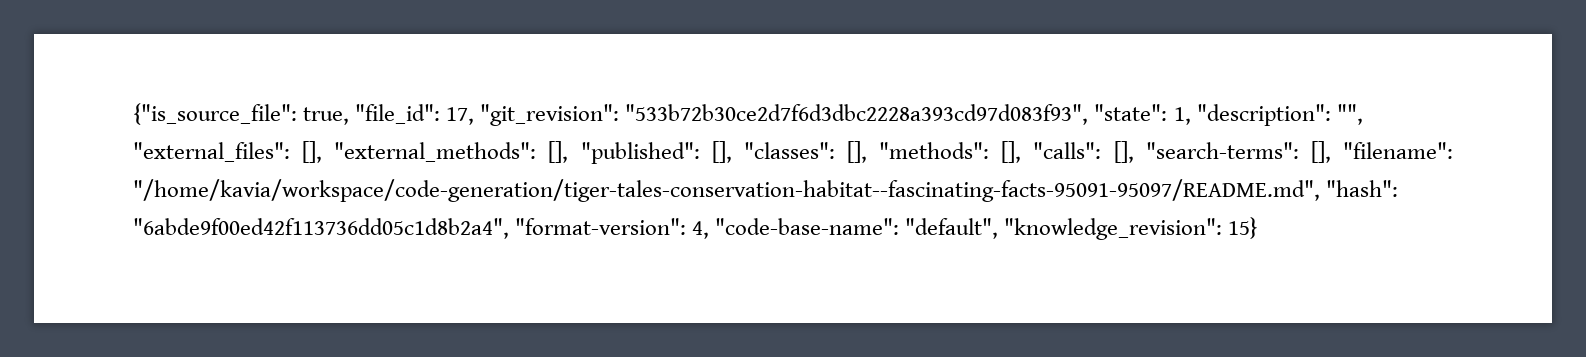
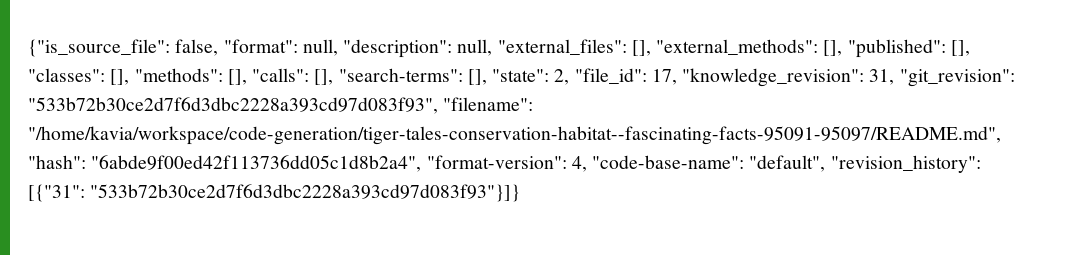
- {"is_source_file": true, "file_id": 17, "git_revision": "533b72b30ce2d7f6d3dbc2228a393cd97d083f93", "state": 1, "description": "", "external_files": [], "external_methods": [], "published": [], "classes": [], "methods": [], "calls": [], "search-terms": [], "filename": "/home/kavia/workspace/code-generation/tiger-tales-conservation-habitat--fascinating-facts-95091-95097/README.md", "hash": "6abde9f00ed42f113736dd05c1d8b2a4", "format-version": 4, "code-base-name": "default", "knowledge_revision": 15}
+ {"is_source_file": false, "format": null, "description": null, "external_files": [], "external_methods": [], "published": [], "classes": [], "methods": [], "calls": [], "search-terms": [], "state": 2, "file_id": 17, "knowledge_revision": 31, "git_revision": "533b72b30ce2d7f6d3dbc2228a393cd97d083f93", "filename": "/home/kavia/workspace/code-generation/tiger-tales-conservation-habitat--fascinating-facts-95091-95097/README.md", "hash": "6abde9f00ed42f113736dd05c1d8b2a4", "format-version": 4, "code-base-name": "default", "revision_history": [{"31": "533b72b30ce2d7f6d3dbc2228a393cd97d083f93"}]}

